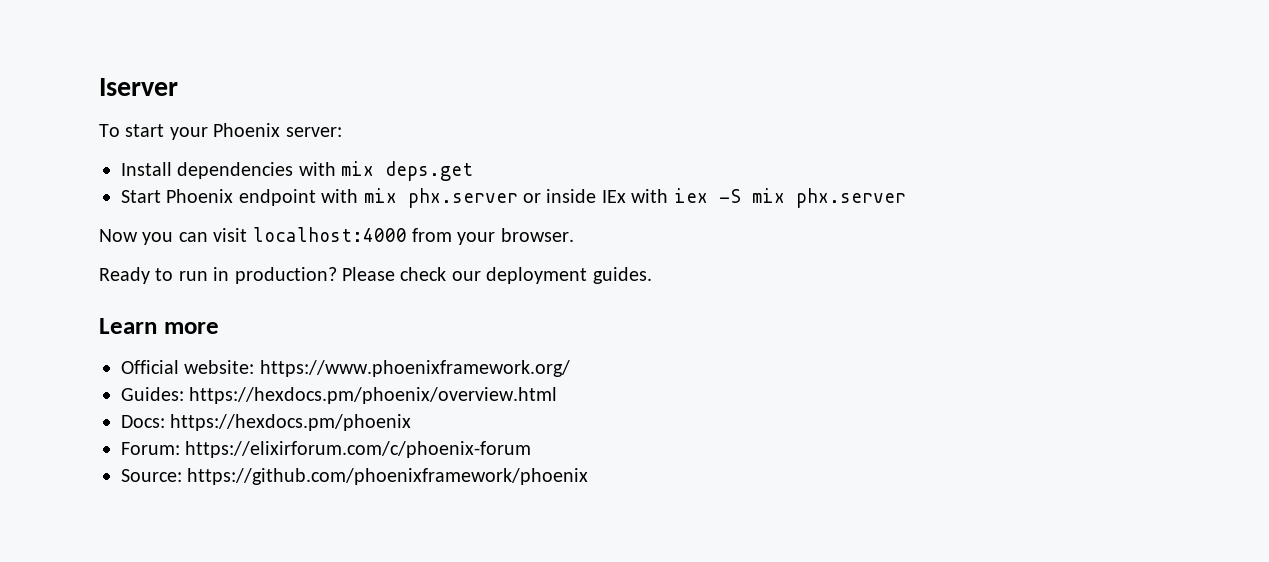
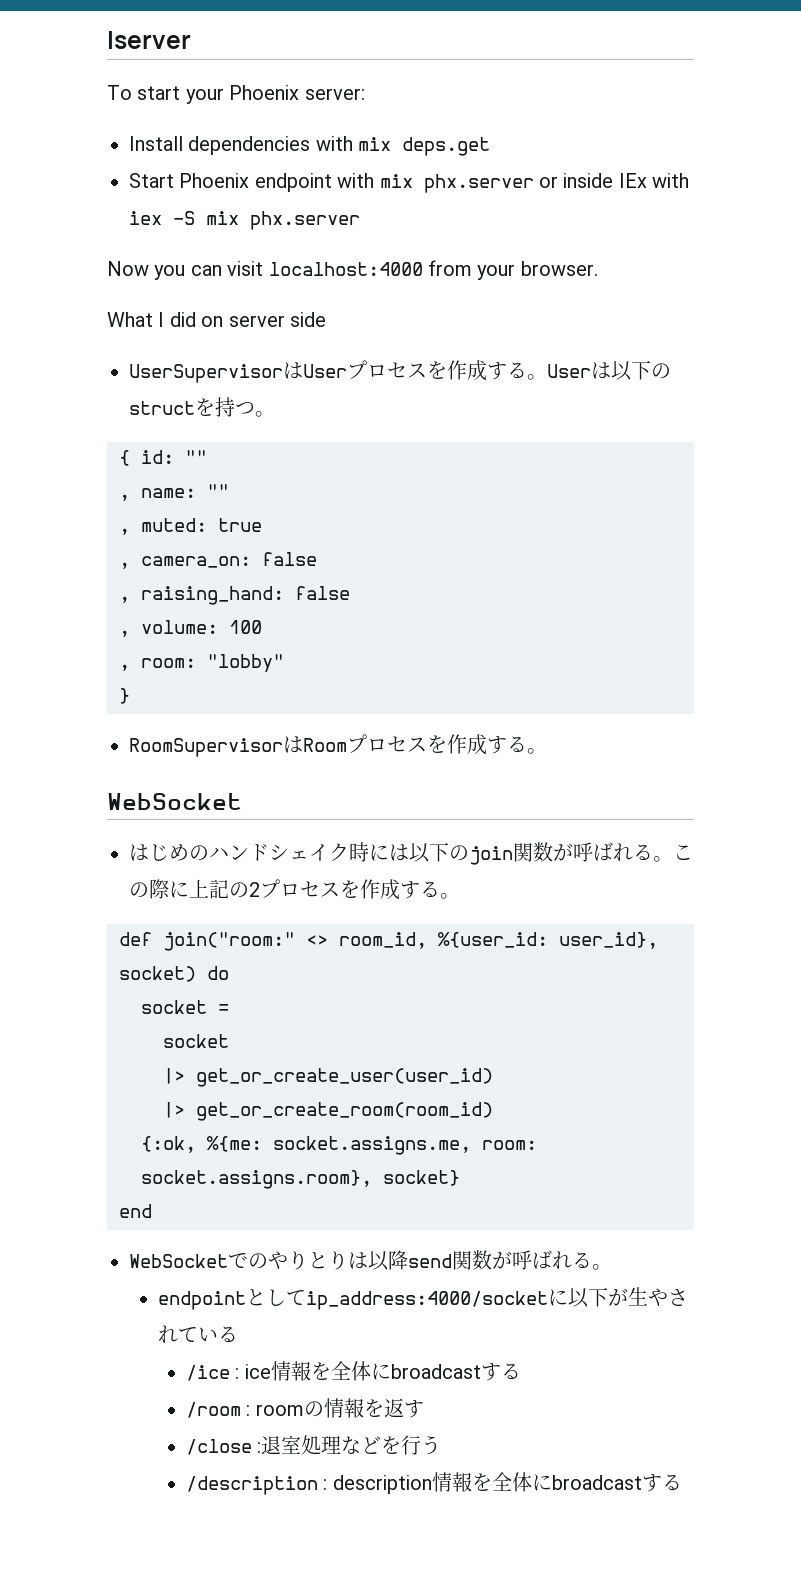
- Ready to run in production? Please check our deployment guides.
- Learn more
- Official website: https://www.phoenixframework.org/
- Guides: https://hexdocs.pm/phoenix/overview.html
- Docs: https://hexdocs.pm/phoenix
- Forum: https://elixirforum.com/c/phoenix-forum
- Source: https://github.com/phoenixframework/phoenix
+ What I did on server side
+ UserSupervisorはUserプロセスを作成する。Userは以下のstructを持つ。
+ { id: ""
+ , name: ""
+ , muted: true
+ , camera_on: false
+ , raising_hand: false
+ , volume: 100
+ , room: "lobby"
+ }
+ RoomSupervisorはRoomプロセスを作成する。
+ WebSocket
+ はじめのハンドシェイク時には以下のjoin関数が呼ばれる。この際に上記の2プロセスを作成する。
+ def join("room:" <> room_id, %{user_id: user_id}, socket) do
+ socket =
+ socket
+ |> get_or_create_user(user_id)
+ |> get_or_create_room(room_id)
+ {:ok, %{me: socket.assigns.me, room: socket.assigns.room}, socket}
+ end
+ WebSocketでのやりとりは以降send関数が呼ばれる。
+ endpointとしてip_address:4000/socketに以下が生やされている
+ /ice : ice情報を全体にbroadcastする
+ /room : roomの情報を返す
+ /close :退室処理などを行う
+ /description : description情報を全体にbroadcastする

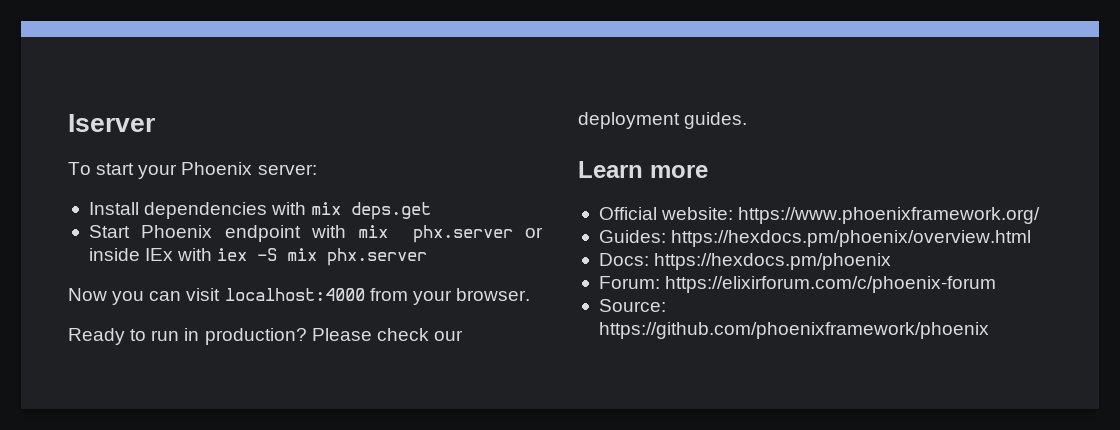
- What I did on server side
- UserSupervisorはUserプロセスを作成する。Userは以下のstructを持つ。
- { id: ""
- , name: ""
- , muted: true
- , camera_on: false
- , raising_hand: false
- , volume: 100
- , room: "lobby"
- }
- RoomSupervisorはRoomプロセスを作成する。
- WebSocket
- はじめのハンドシェイク時には以下のjoin関数が呼ばれる。この際に上記の2プロセスを作成する。
- def join("room:" <> room_id, %{user_id: user_id}, socket) do
- socket =
- socket
- |> get_or_create_user(user_id)
- |> get_or_create_room(room_id)
- {:ok, %{me: socket.assigns.me, room: socket.assigns.room}, socket}
- end
- WebSocketでのやりとりは以降send関数が呼ばれる。
- endpointとしてip_address:4000/socketに以下が生やされている
- /ice : ice情報を全体にbroadcastする
- /room : roomの情報を返す
- /close :退室処理などを行う
- /description : description情報を全体にbroadcastする
+ Ready to run in production? Please check our deployment guides.
+ Learn more
+ Official website: https://www.phoenixframework.org/
+ Guides: https://hexdocs.pm/phoenix/overview.html
+ Docs: https://hexdocs.pm/phoenix
+ Forum: https://elixirforum.com/c/phoenix-forum
+ Source: https://github.com/phoenixframework/phoenix

